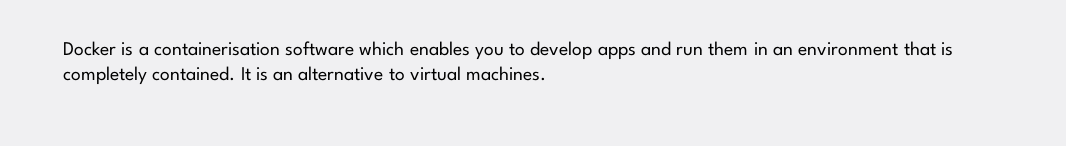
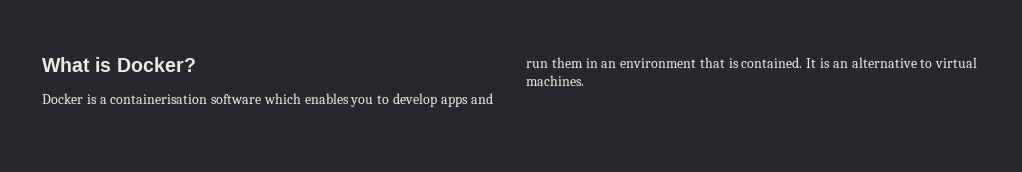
+ What is Docker?
- Docker is a containerisation software which enables you to develop apps and run them in an environment that is completely contained.
+ Docker is a containerisation software which enables you to develop apps and run them in an environment that is contained.

